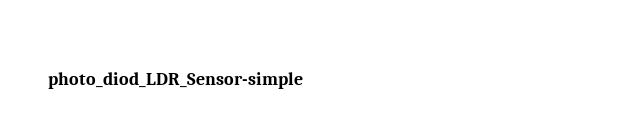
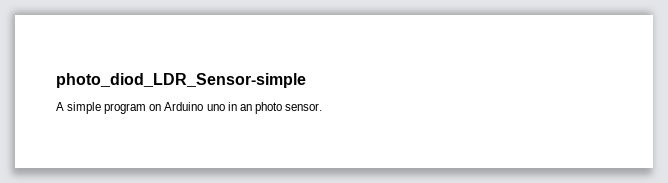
+ A simple program on Arduino uno in an photo sensor.

